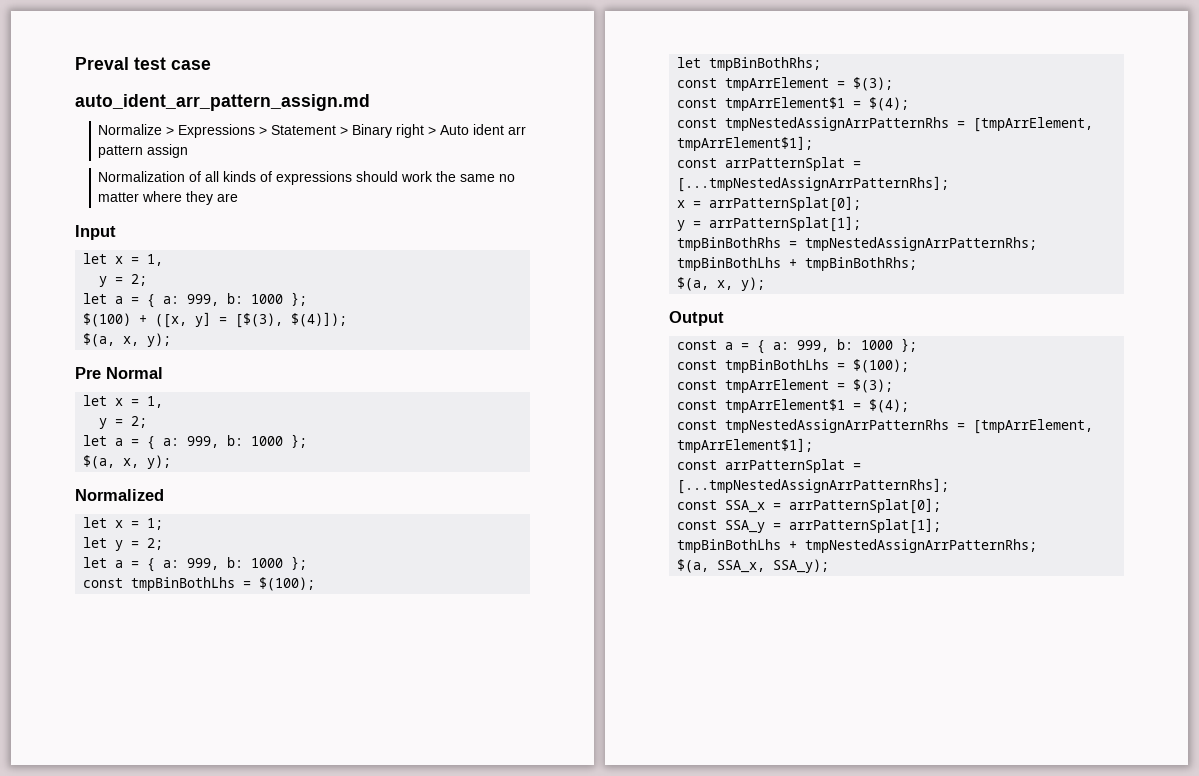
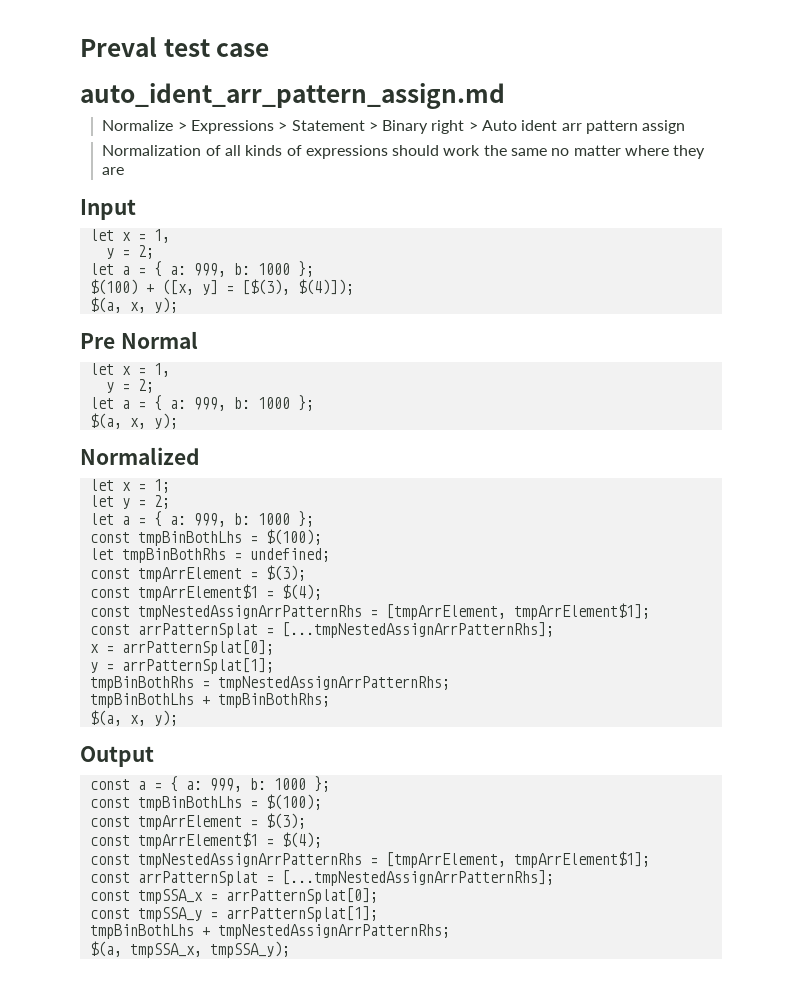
- let tmpBinBothRhs;
+ let tmpBinBothRhs = undefined;
- const SSA_x = arrPatternSplat[0];
+ const tmpSSA_x = arrPatternSplat[0];
- const SSA_y = arrPatternSplat[1];
+ const tmpSSA_y = arrPatternSplat[1];
- $(a, SSA_x, SSA_y);
+ $(a, tmpSSA_x, tmpSSA_y);

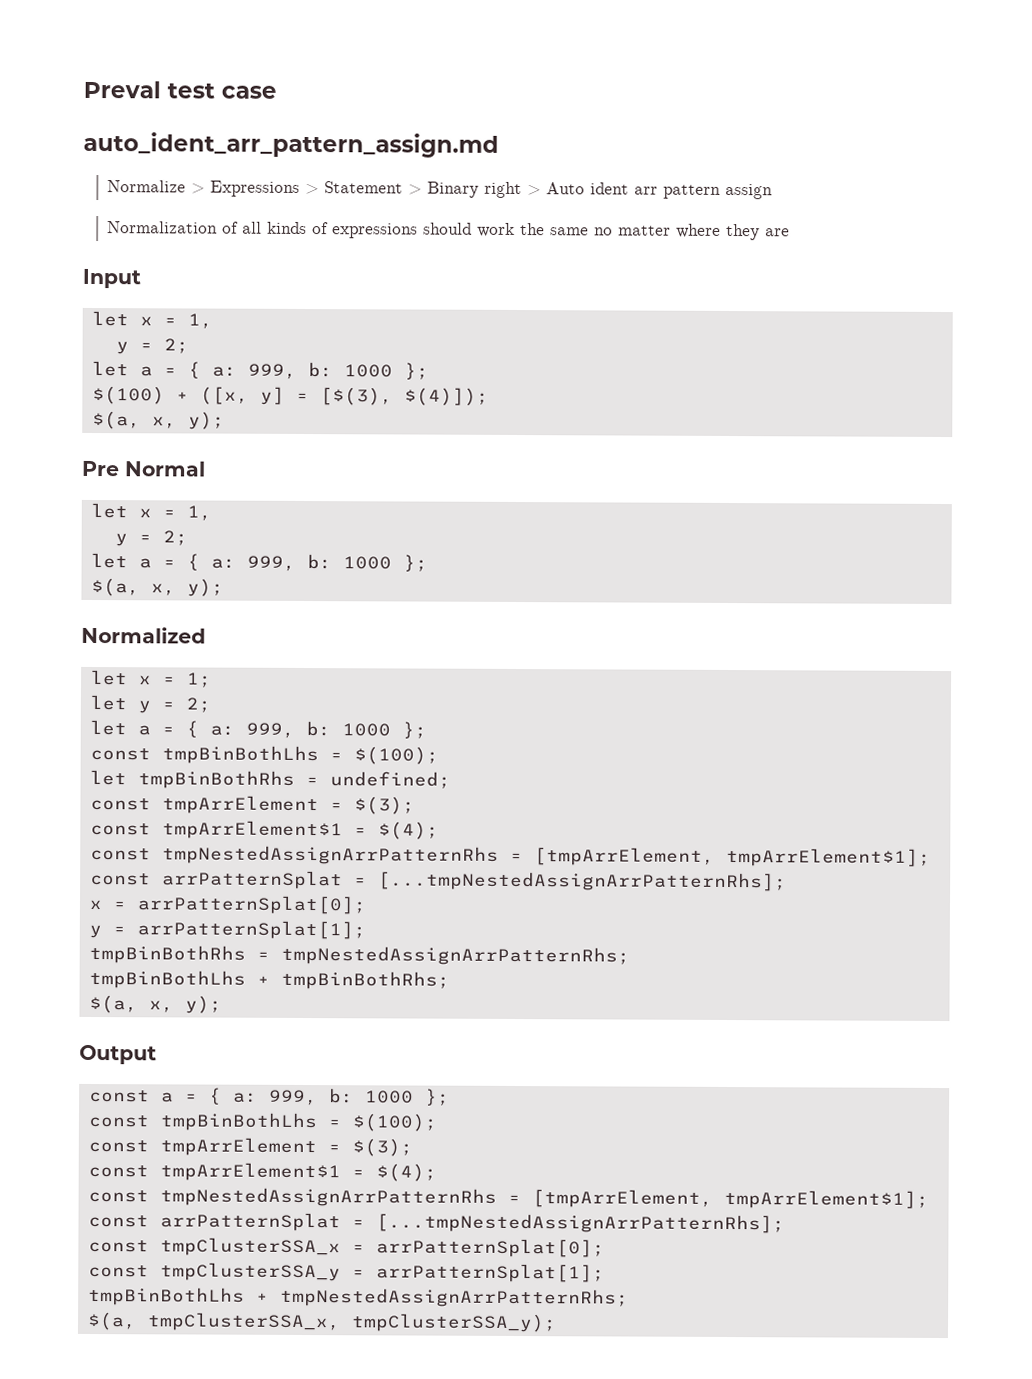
- const tmpSSA_x = arrPatternSplat[0];
+ const tmpClusterSSA_x = arrPatternSplat[0];
- const tmpSSA_y = arrPatternSplat[1];
+ const tmpClusterSSA_y = arrPatternSplat[1];
- $(a, tmpSSA_x, tmpSSA_y);
+ $(a, tmpClusterSSA_x, tmpClusterSSA_y);

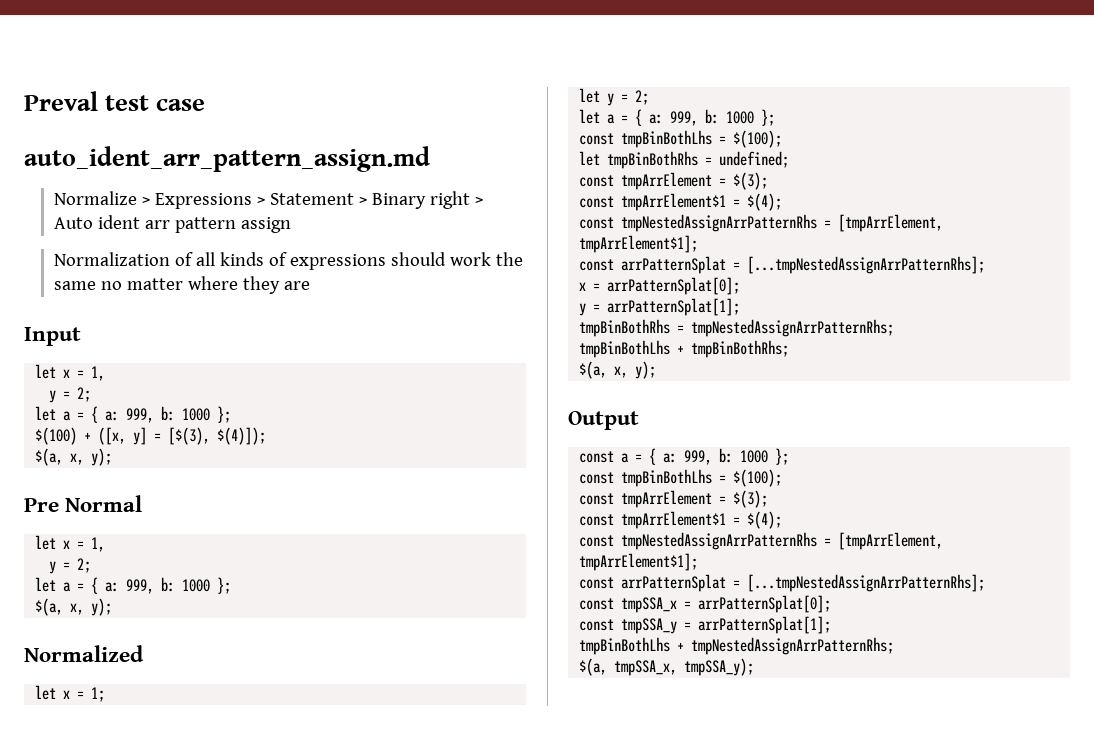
- const tmpClusterSSA_x = arrPatternSplat[0];
+ const tmpSSA_x = arrPatternSplat[0];
- const tmpClusterSSA_y = arrPatternSplat[1];
+ const tmpSSA_y = arrPatternSplat[1];
- $(a, tmpClusterSSA_x, tmpClusterSSA_y);
+ $(a, tmpSSA_x, tmpSSA_y);

